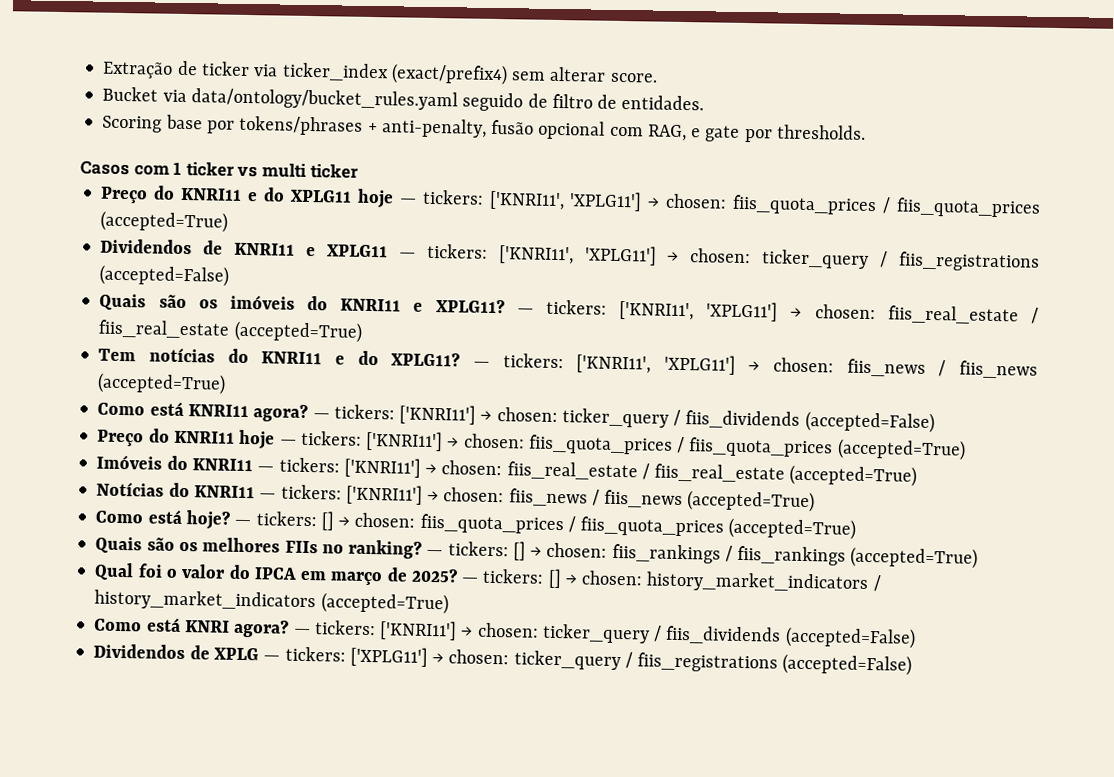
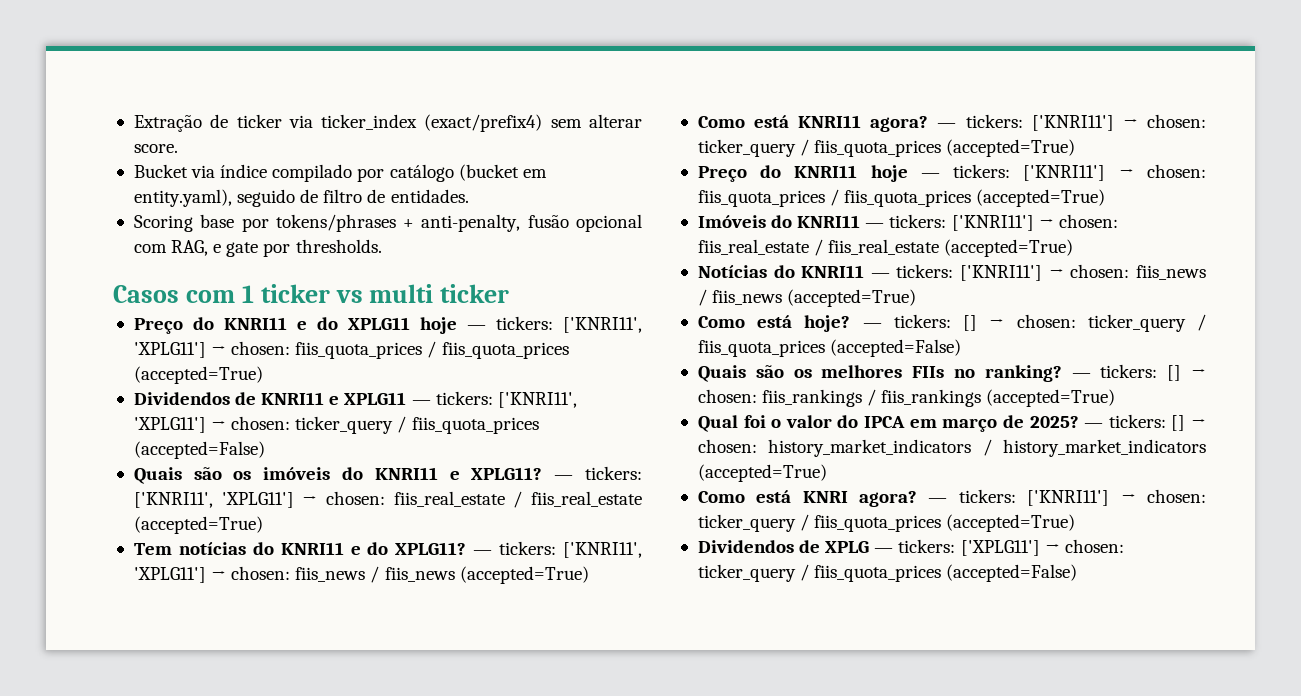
- Bucket via data/ontology/bucket_rules.yaml seguido de filtro de entidades.
+ Bucket via índice compilado por catálogo (bucket em entity.yaml), seguido de filtro de entidades.
- Dividendos de KNRI11 e XPLG11 — tickers: ['KNRI11', 'XPLG11'] → chosen: ticker_query / fiis_registrations (accepted=False)
+ Dividendos de KNRI11 e XPLG11 — tickers: ['KNRI11', 'XPLG11'] → chosen: ticker_query / fiis_quota_prices (accepted=False)
- Como está KNRI11 agora? — tickers: ['KNRI11'] → chosen: ticker_query / fiis_dividends (accepted=False)
+ Como está KNRI11 agora? — tickers: ['KNRI11'] → chosen: ticker_query / fiis_quota_prices (accepted=True)
- — tickers: [] → chosen: fiis_quota_prices / fiis_quota_prices (accepted=True)
+ — tickers: [] → chosen: ticker_query / fiis_quota_prices (accepted=False)
- Como está KNRI agora? — tickers: ['KNRI11'] → chosen: ticker_query / fiis_dividends (accepted=False)
+ Como está KNRI agora? — tickers: ['KNRI11'] → chosen: ticker_query / fiis_quota_prices (accepted=True)
- Dividendos de XPLG — tickers: ['XPLG11'] → chosen: ticker_query / fiis_registrations (accepted=False)
+ Dividendos de XPLG — tickers: ['XPLG11'] → chosen: ticker_query / fiis_quota_prices (accepted=False)

